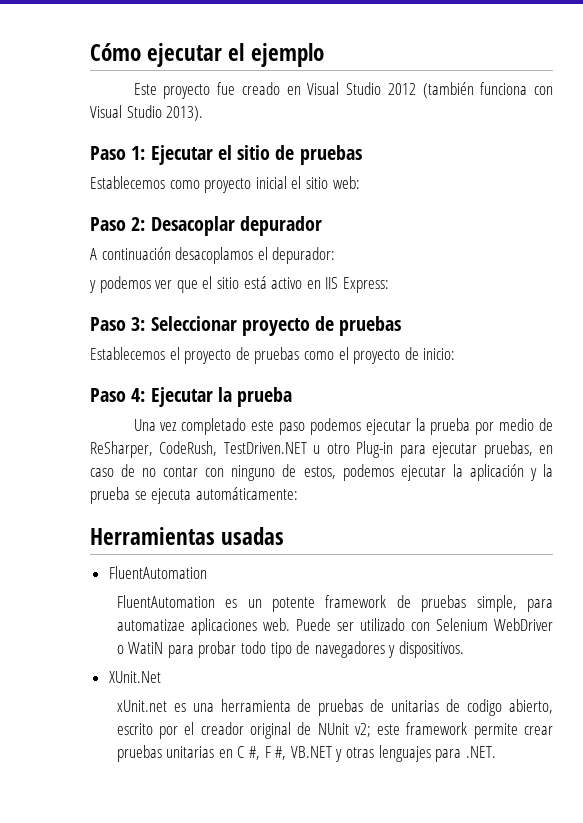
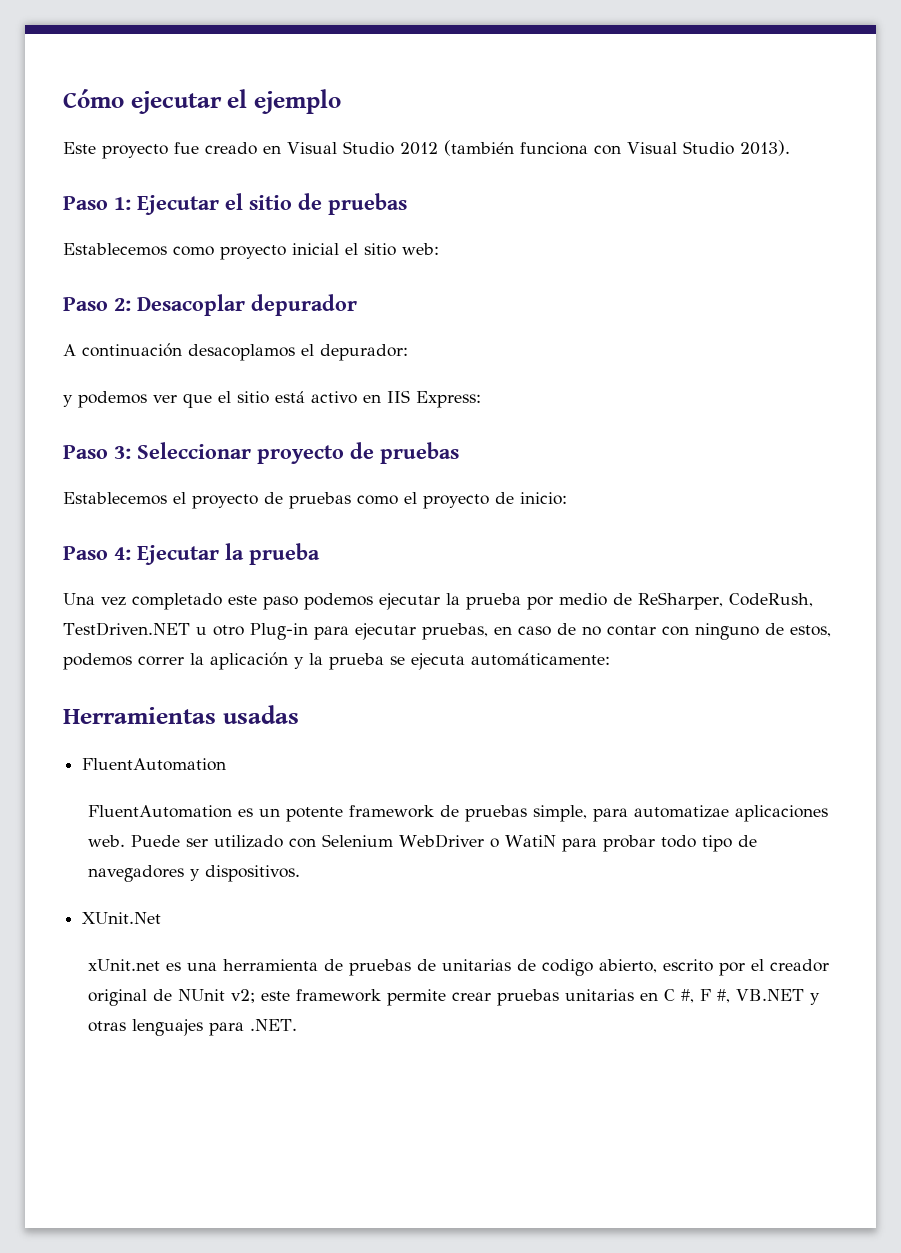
- Una vez completado este paso podemos ejecutar la prueba por medio de ReSharper, CodeRush, TestDriven.NET u otro Plug-in para ejecutar pruebas, en caso de no contar con ninguno de estos, podemos ejecutar la aplicación y la prueba se ejecuta automáticamente:
+ Una vez completado este paso podemos ejecutar la prueba por medio de ReSharper, CodeRush, TestDriven.NET u otro Plug-in para ejecutar pruebas, en caso de no contar con ninguno de estos, podemos correr la aplicación y la prueba se ejecuta automáticamente:

